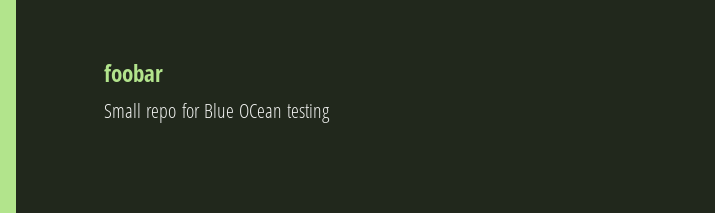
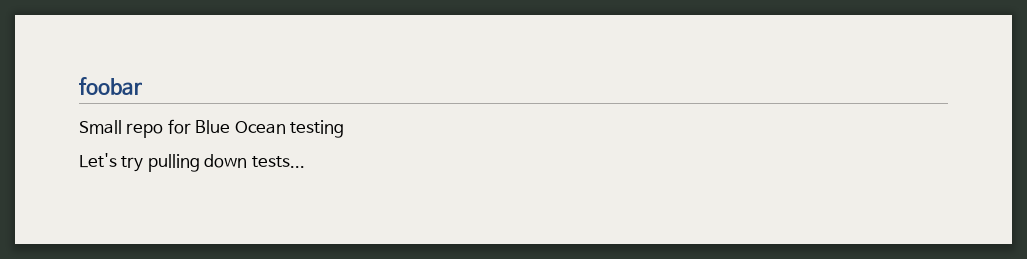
- Small repo for Blue OCean testing
+ Small repo for Blue Ocean testing
+ Let's try pulling down tests...

